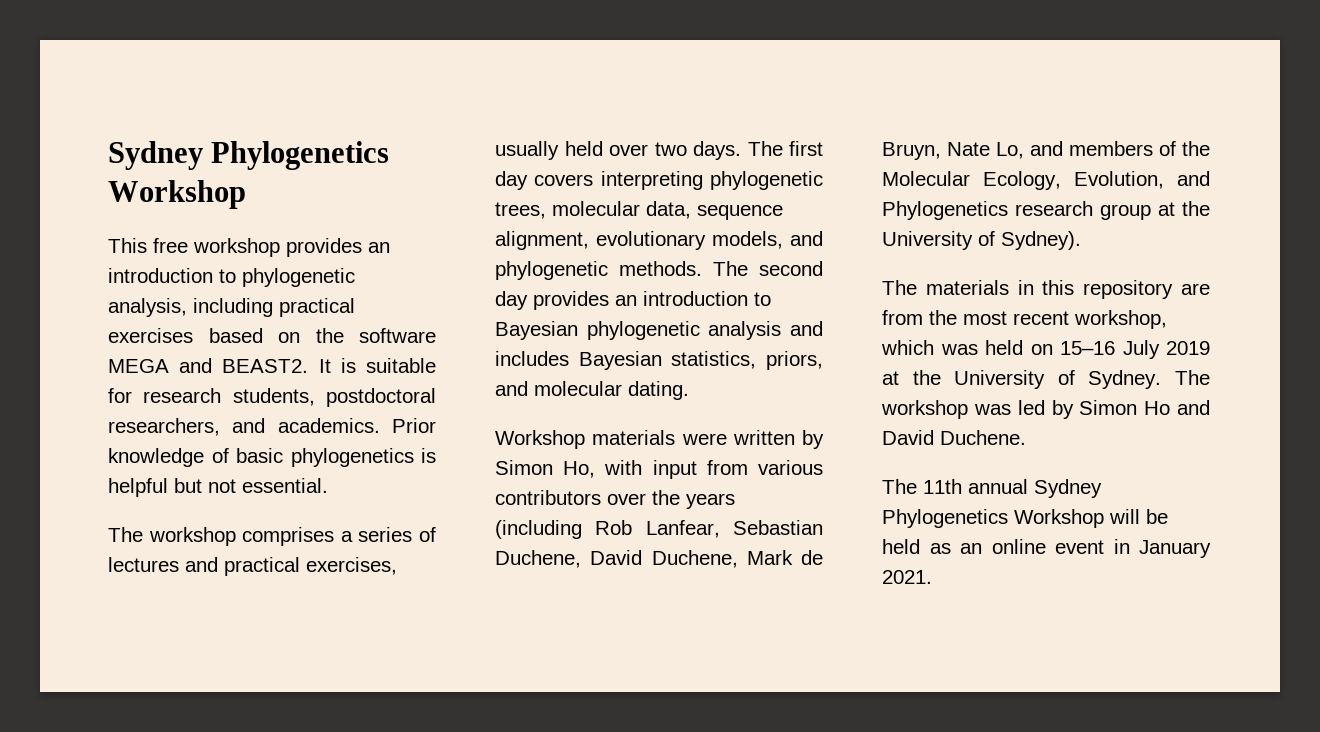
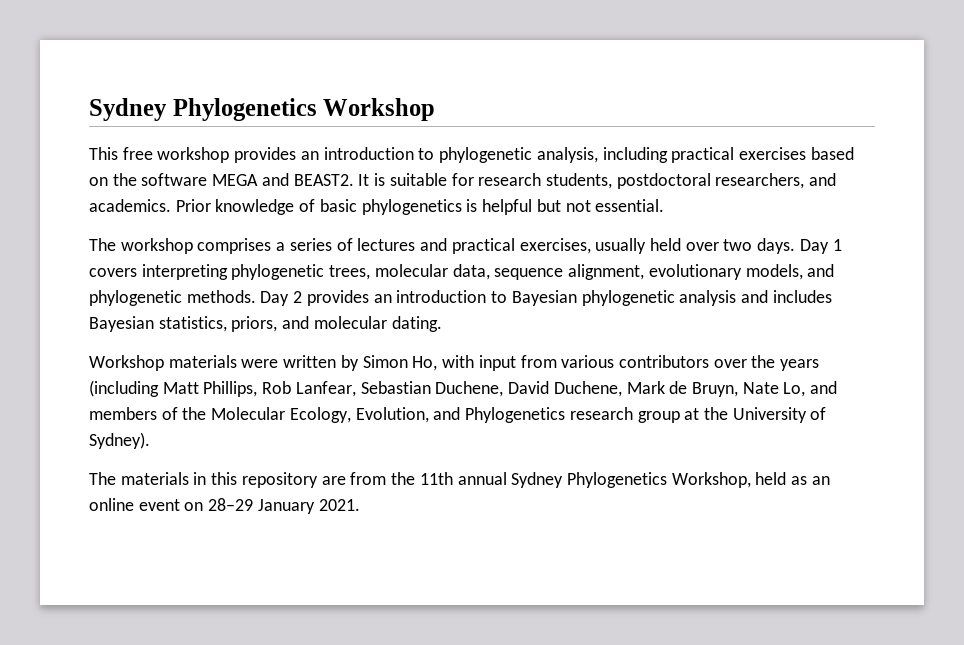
- The first day covers interpreting phylogenetic trees, molecular data, sequence alignment, evolutionary models, and phylogenetic methods.
+ Day 1 covers interpreting phylogenetic trees, molecular data, sequence alignment, evolutionary models, and phylogenetic methods.
- The second day provides an introduction to Bayesian phylogenetic analysis and includes Bayesian statistics, priors, and molecular dating.
+ Day 2 provides an introduction to Bayesian phylogenetic analysis and includes Bayesian statistics, priors, and molecular dating.
- Workshop materials were written by Simon Ho, with input from various contributors over the years (including Rob Lanfear, Sebastian Duchene, David Duchene, Mark de Bruyn, Nate Lo, and members of the Molecular Ecology, Evolution, and Phylogenetics research group at the University of Sydney).
+ Workshop materials were written by Simon Ho, with input from various contributors over the years (including Matt Phillips, Rob Lanfear, Sebastian Duchene, David Duchene, Mark de Bruyn, Nate Lo, and members of the Molecular Ecology, Evolution, and Phylogenetics research group at the University of Sydney).
- The materials in this repository are from the most recent workshop, which was held on 15–16 July 2019 at the University of Sydney. The workshop was led by Simon Ho and David Duchene.
- The 11th annual Sydney Phylogenetics Workshop will be held as an online event in January 2021.
+ The materials in this repository are from the 11th annual Sydney Phylogenetics Workshop, held as an online event on 28–29 January 2021.

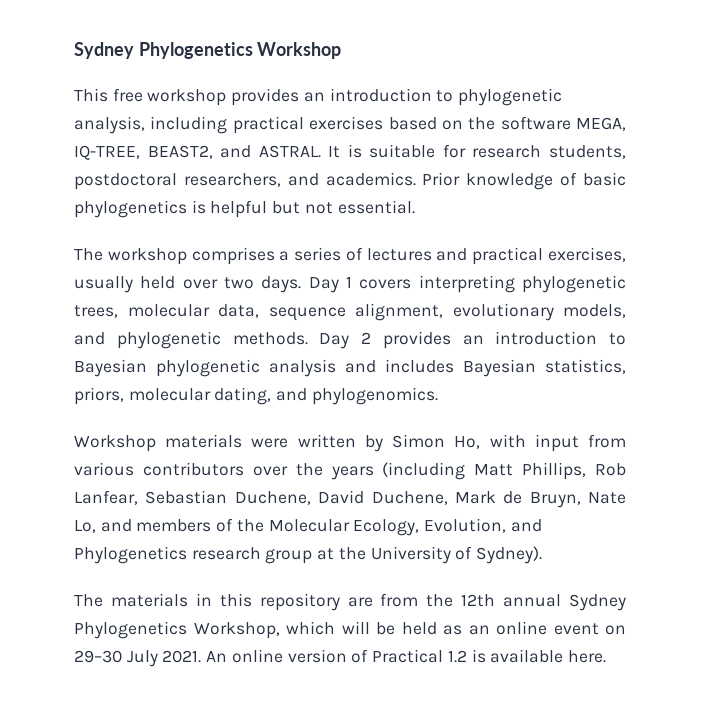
- This free workshop provides an introduction to phylogenetic analysis, including practical exercises based on the software MEGA and BEAST2.
+ This free workshop provides an introduction to phylogenetic analysis, including practical exercises based on the software MEGA, IQ-TREE, BEAST2, and ASTRAL.
- Day 2 provides an introduction to Bayesian phylogenetic analysis and includes Bayesian statistics, priors, and molecular dating.
+ Day 2 provides an introduction to Bayesian phylogenetic analysis and includes Bayesian statistics, priors, molecular dating, and phylogenomics.
- The materials in this repository are from the 11th annual Sydney Phylogenetics Workshop, held as an online event on 28–29 January 2021.
+ The materials in this repository are from the 12th annual Sydney Phylogenetics Workshop, which will be held as an online event on 29–30 July 2021. An online version of Practical 1.2 is available here.

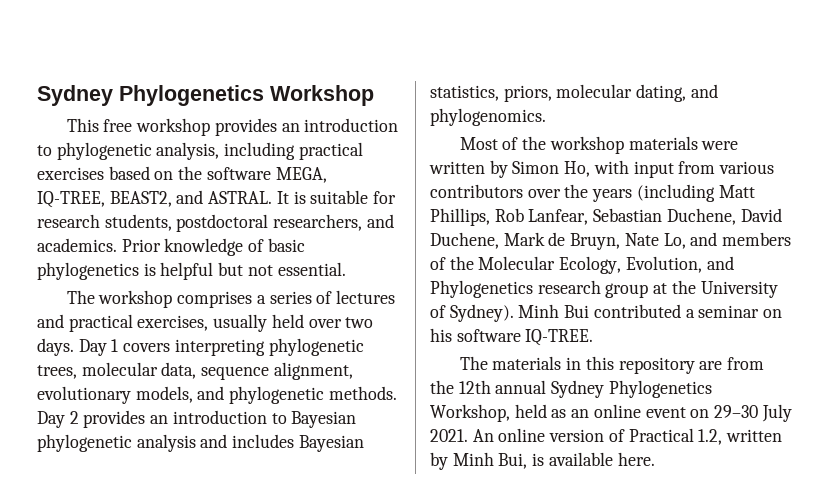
- Workshop materials were written by Simon Ho, with input from various contributors over the years (including Matt Phillips, Rob Lanfear, Sebastian Duchene, David Duchene, Mark de Bruyn, Nate Lo, and members of the Molecular Ecology, Evolution, and Phylogenetics research group at the University of Sydney).
+ Most of the workshop materials were written by Simon Ho, with input from various contributors over the years (including Matt Phillips, Rob Lanfear, Sebastian Duchene, David Duchene, Mark de Bruyn, Nate Lo, and members of the Molecular Ecology, Evolution, and Phylogenetics research group at the University of Sydney). Minh Bui contributed a seminar on his software IQ-TREE.
- The materials in this repository are from the 12th annual Sydney Phylogenetics Workshop, which will be held as an online event on 29–30 July 2021.
+ The materials in this repository are from the 12th annual Sydney Phylogenetics Workshop, held as an online event on 29–30 July 2021.
- An online version of Practical 1.2 is available here.
+ An online version of Practical 1.2, written by Minh Bui, is available here.

